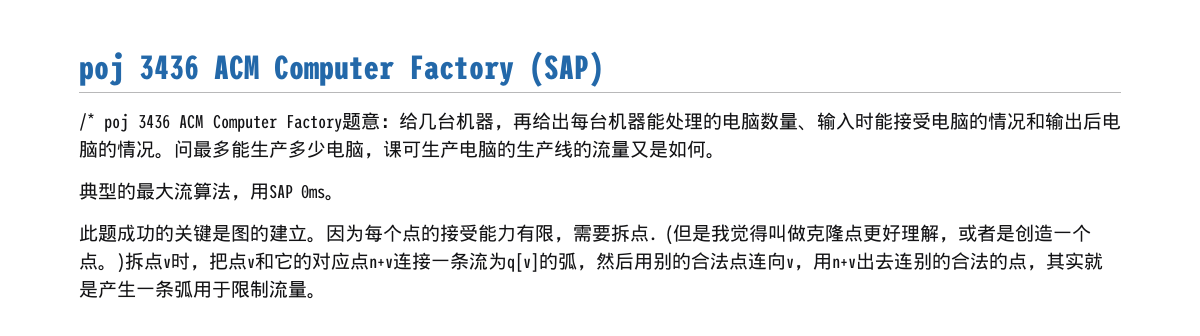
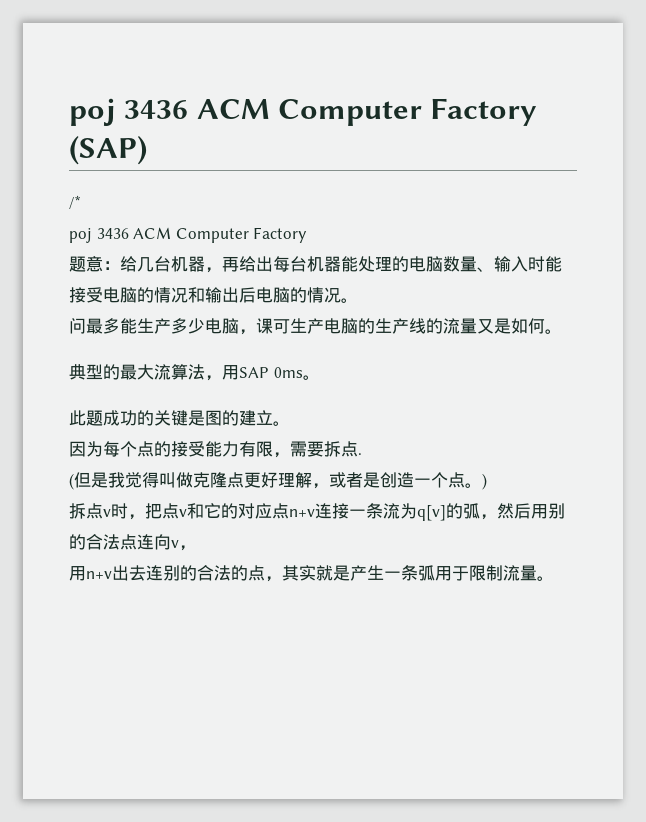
- /* poj 3436 ACM Computer Factory题意：给几台机器，再给出每台机器能处理的电脑数量、输入时能接受电脑的情况和输出后电脑的情况。问最多能生产多少电脑，课可生产电脑的生产线的流量又是如何。
+ /*
+ poj 3436 ACM Computer Factory
+ 题意：给几台机器，再给出每台机器能处理的电脑数量、输入时能接受电脑的情况和输出后电脑的情况。
+ 问最多能生产多少电脑，课可生产电脑的生产线的流量又是如何。
- 此题成功的关键是图的建立。因为每个点的接受能力有限，需要拆点. (但是我觉得叫做克隆点更好理解，或者是创造一个点。)拆点v时，把点v和它的对应点n+v连接一条流为q[v]的弧，然后用别的合法点连向v，用n+v出去连别的合法的点，其实就是产生一条弧用于限制流量。
+ 此题成功的关键是图的建立。
+ 因为每个点的接受能力有限，需要拆点.
+ (但是我觉得叫做克隆点更好理解，或者是创造一个点。)
+ 拆点v时，把点v和它的对应点n+v连接一条流为q[v]的弧，然后用别的合法点连向v，
+ 用n+v出去连别的合法的点，其实就是产生一条弧用于限制流量。

